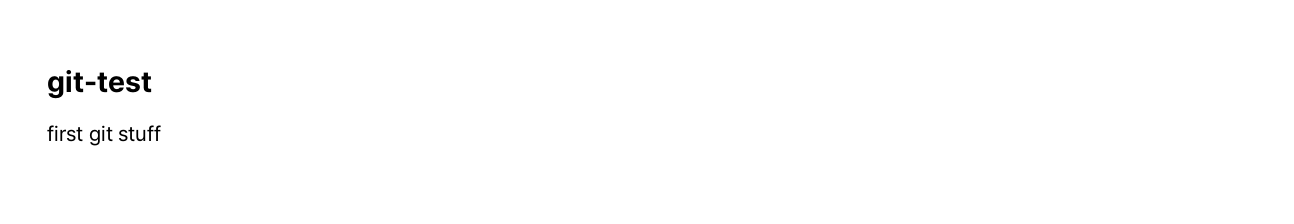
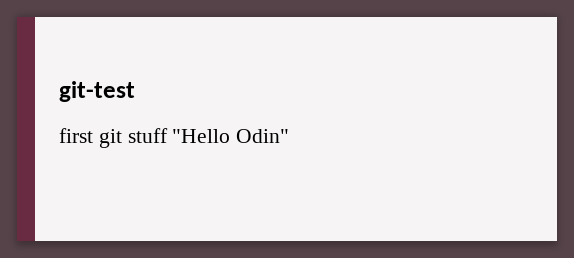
- first git stuff
+ first git stuff "Hello Odin"

